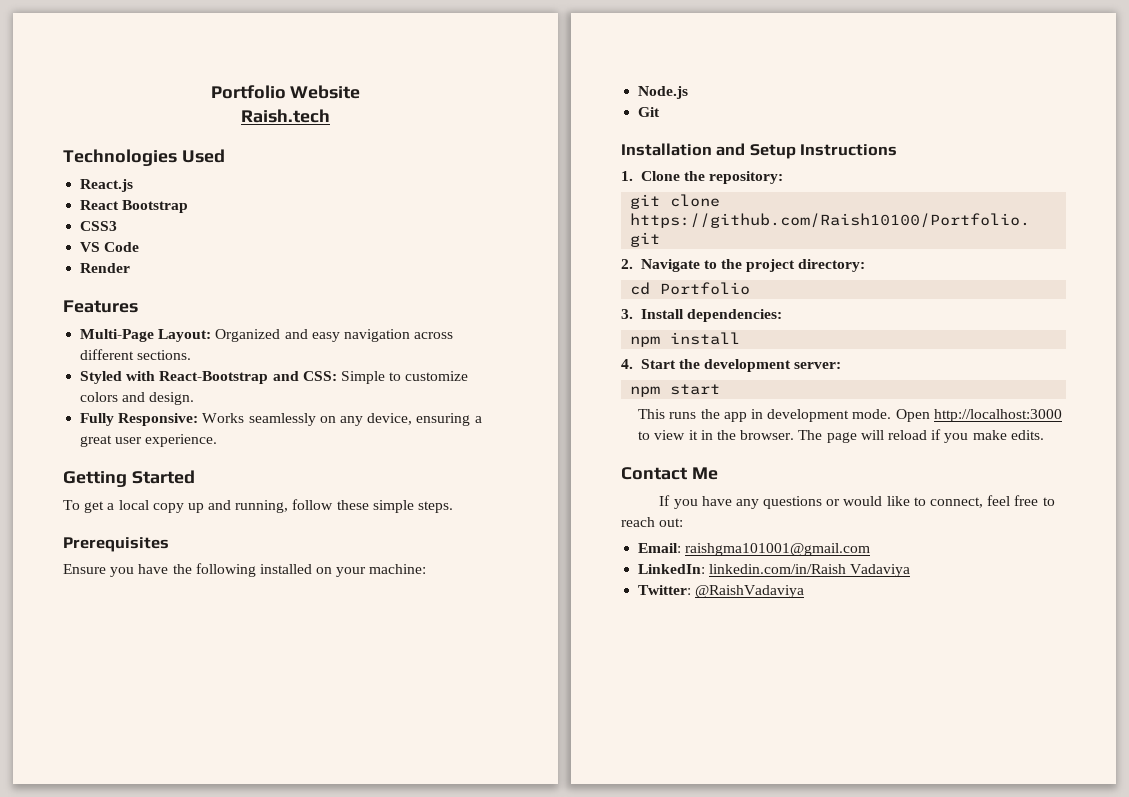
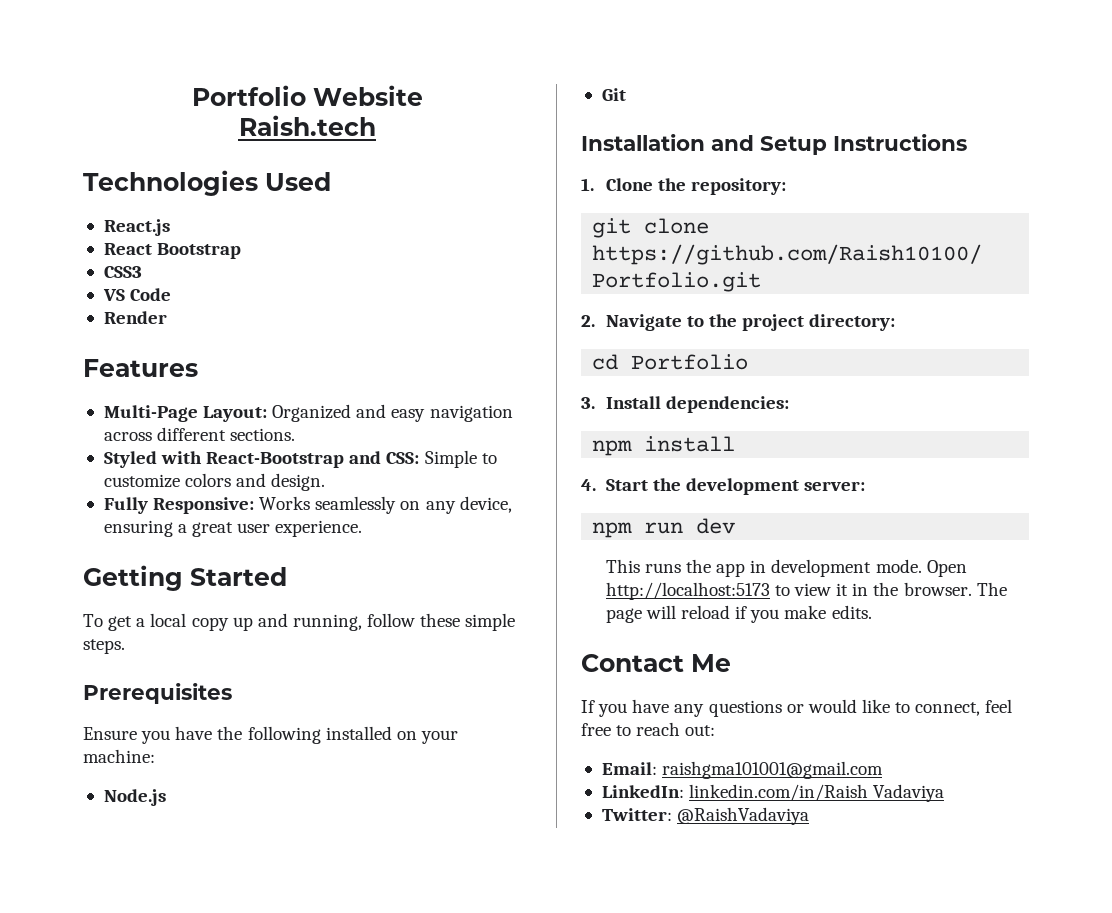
- npm start
+ npm run dev
- Open http://localhost:3000 to view it in the browser.
+ Open http://localhost:5173 to view it in the browser.

